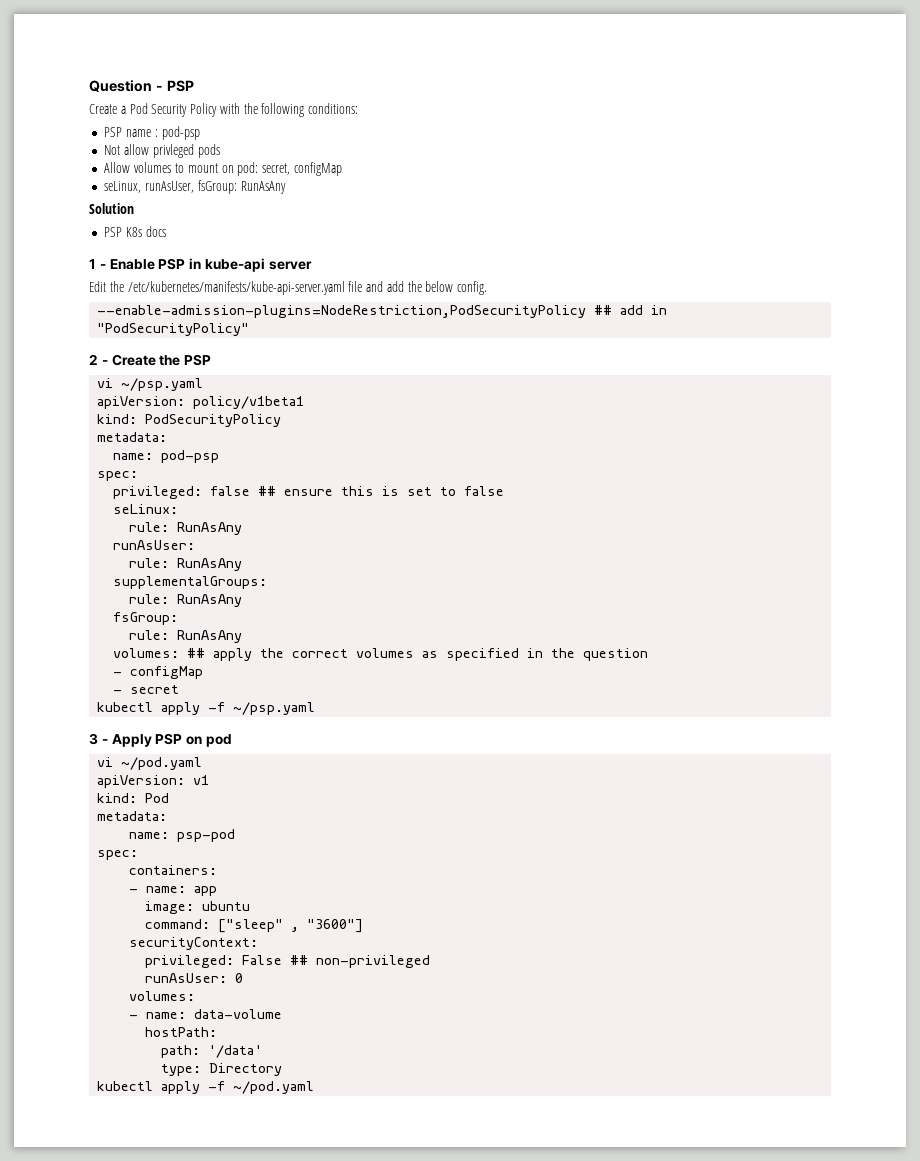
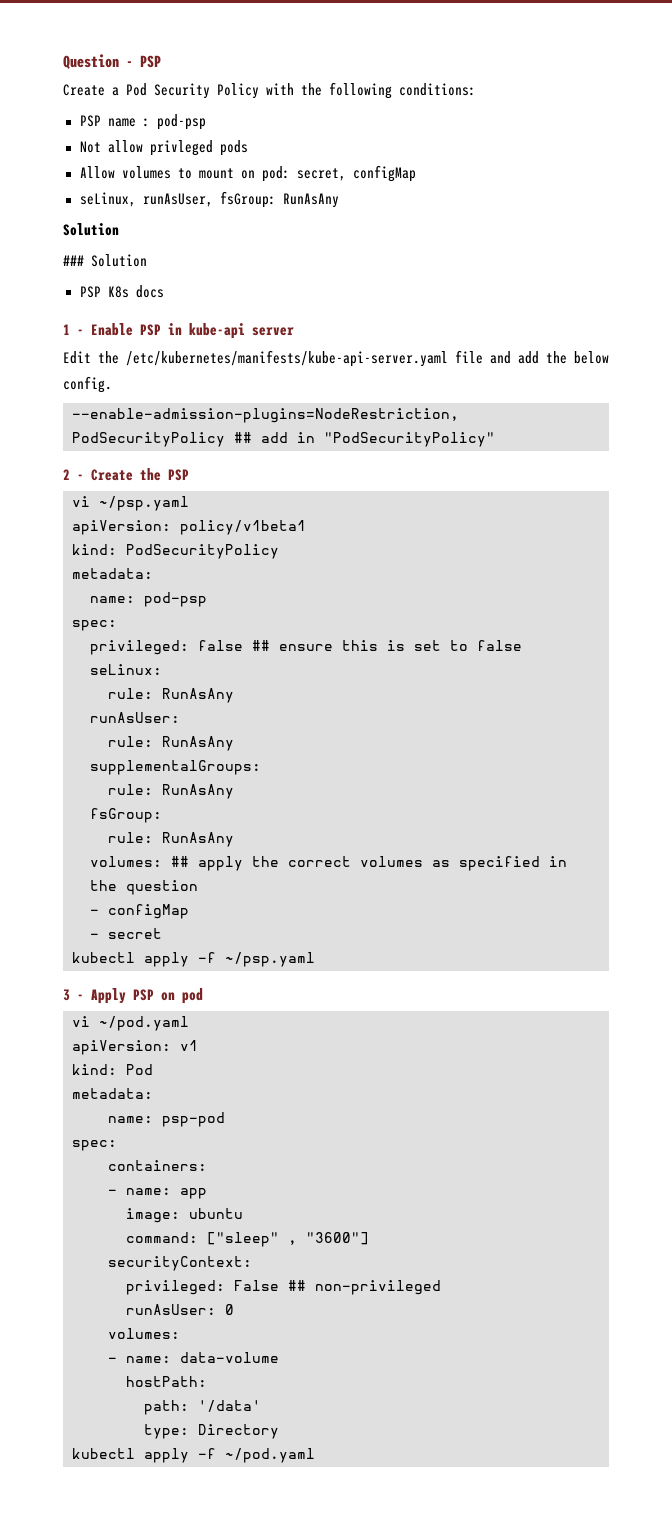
+ ### Solution

